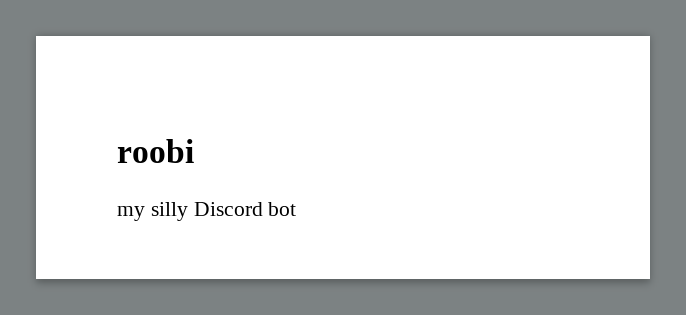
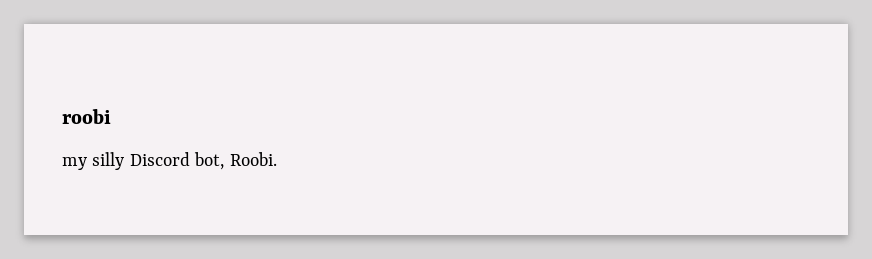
- my silly Discord bot
+ my silly Discord bot, Roobi.

